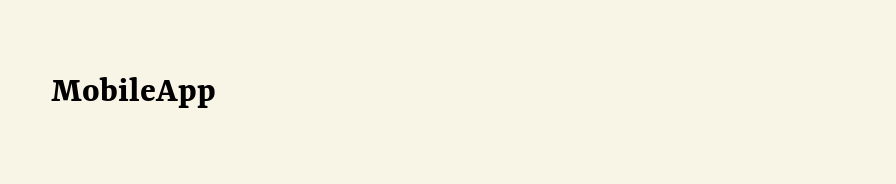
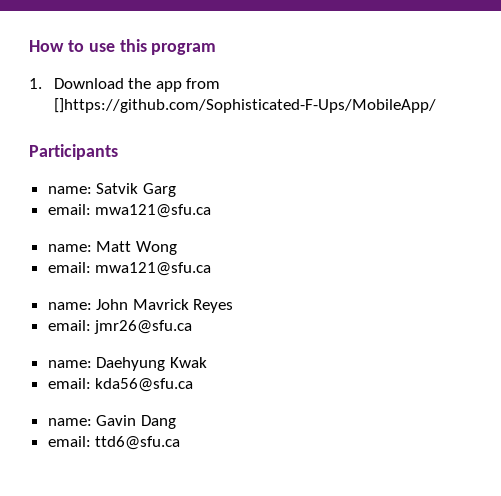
- MobileApp
+ How to use this program
+ 1. Download the app from []https://github.com/Sophisticated-F-Ups/MobileApp/
+ Participants
+ name: Satvik Garg
+ email: mwa121@sfu.ca
+ name: Matt Wong
+ email: mwa121@sfu.ca
+ name: John Mavrick Reyes
+ email: jmr26@sfu.ca
+ name: Daehyung Kwak
+ email: kda56@sfu.ca
+ name: Gavin Dang
+ email: ttd6@sfu.ca

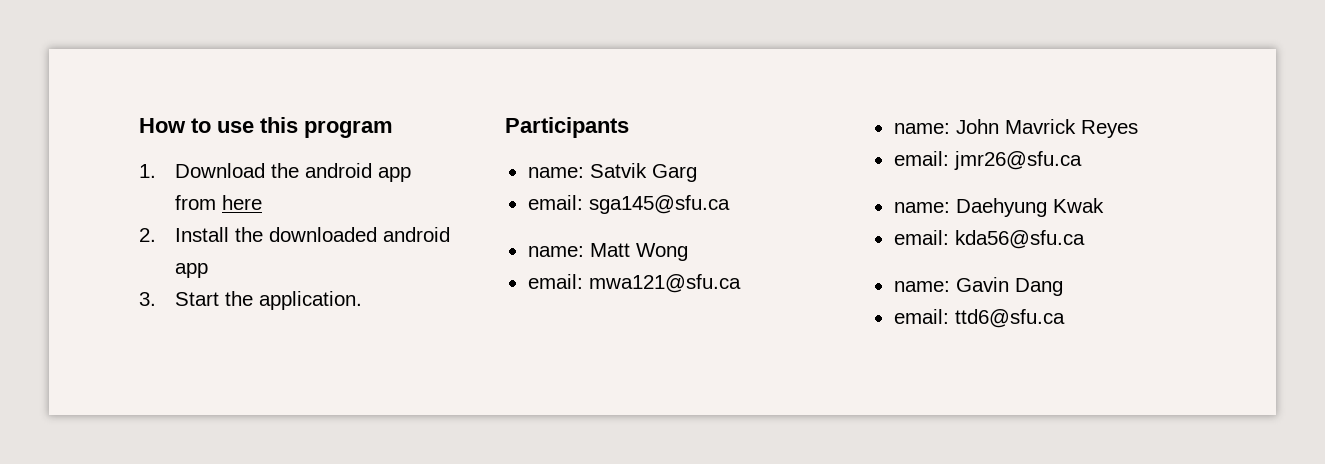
- 1. Download the app from []https://github.com/Sophisticated-F-Ups/MobileApp/
+ 1. Download the android app from here
+ 2. Install the downloaded android app
+ 3. Start the application.
  name: Satvik Garg
- email: mwa121@sfu.ca
+ email: sga145@sfu.ca

